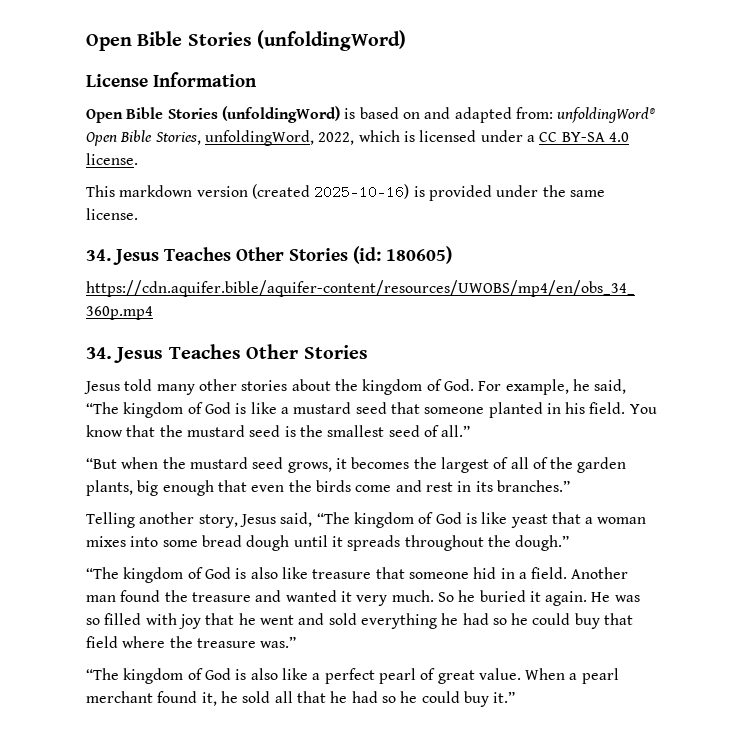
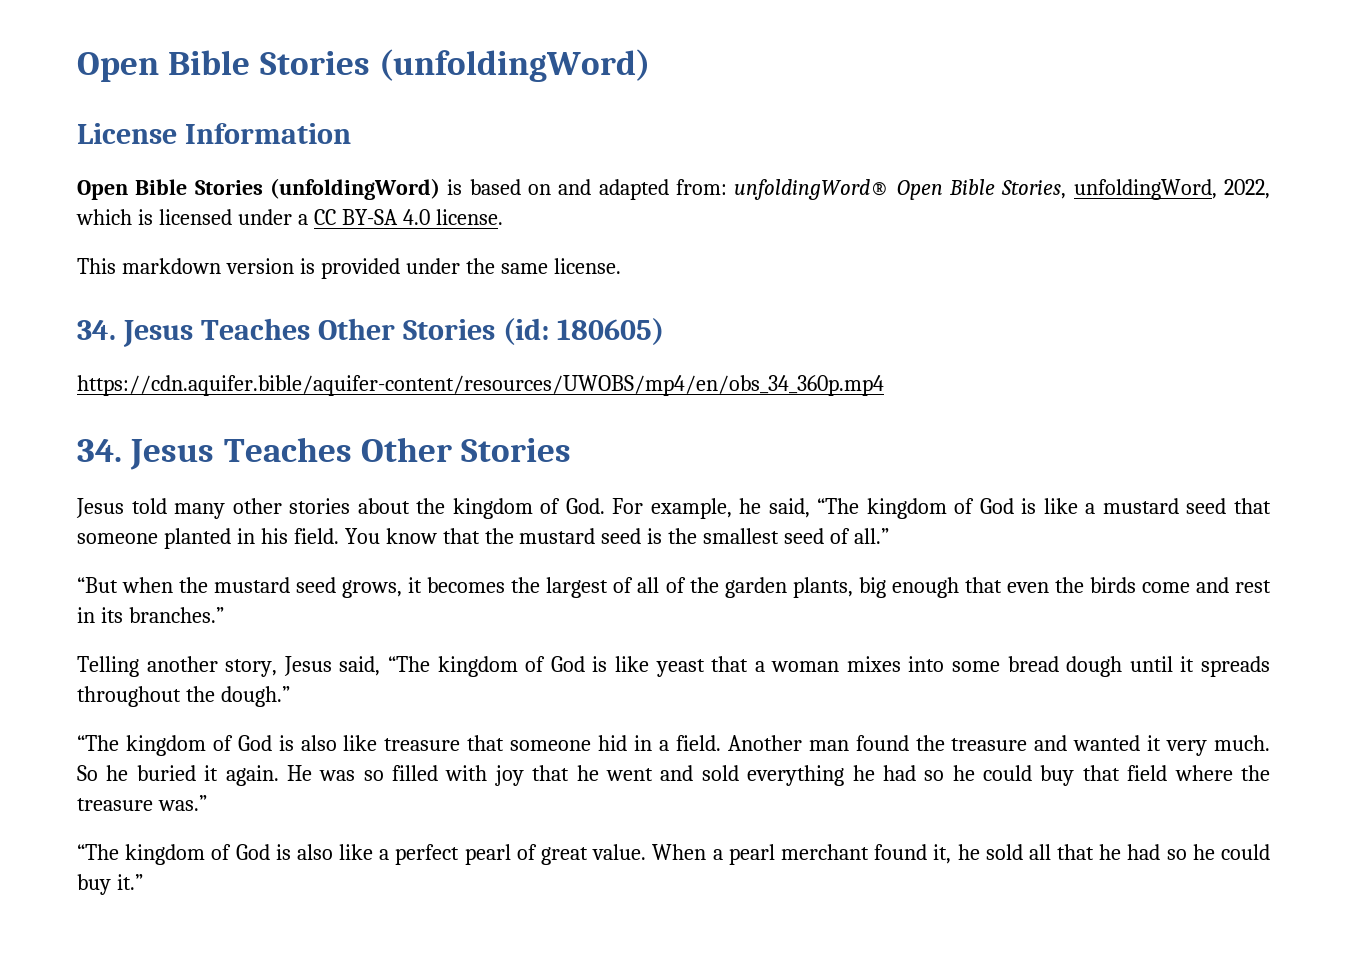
- This markdown version (created 2025-10-16) is provided under the same license.
+ This markdown version is provided under the same license.

